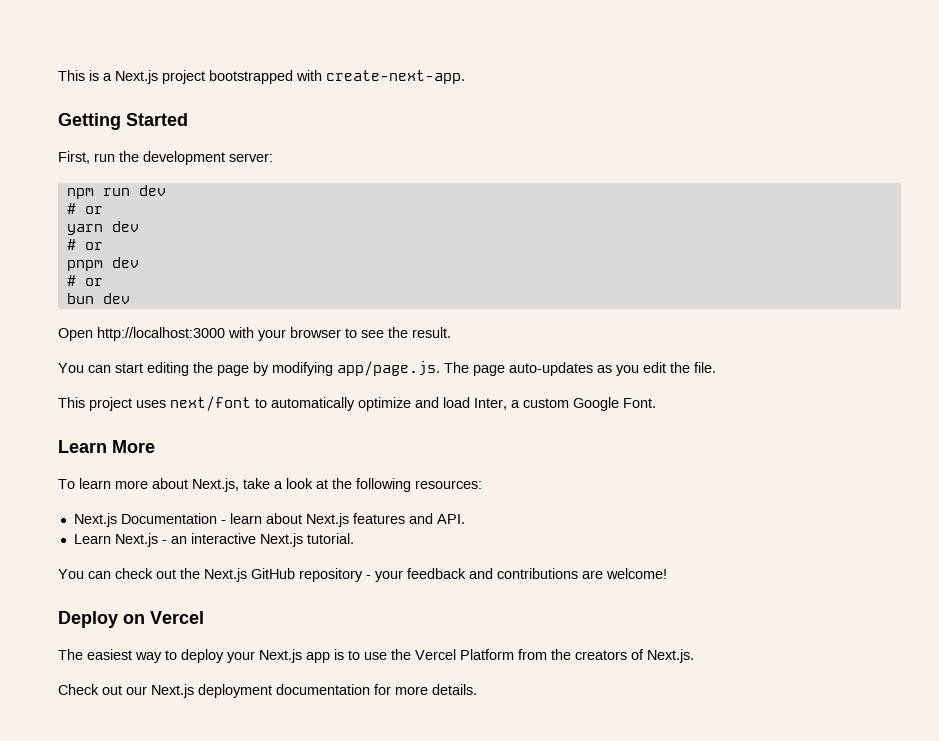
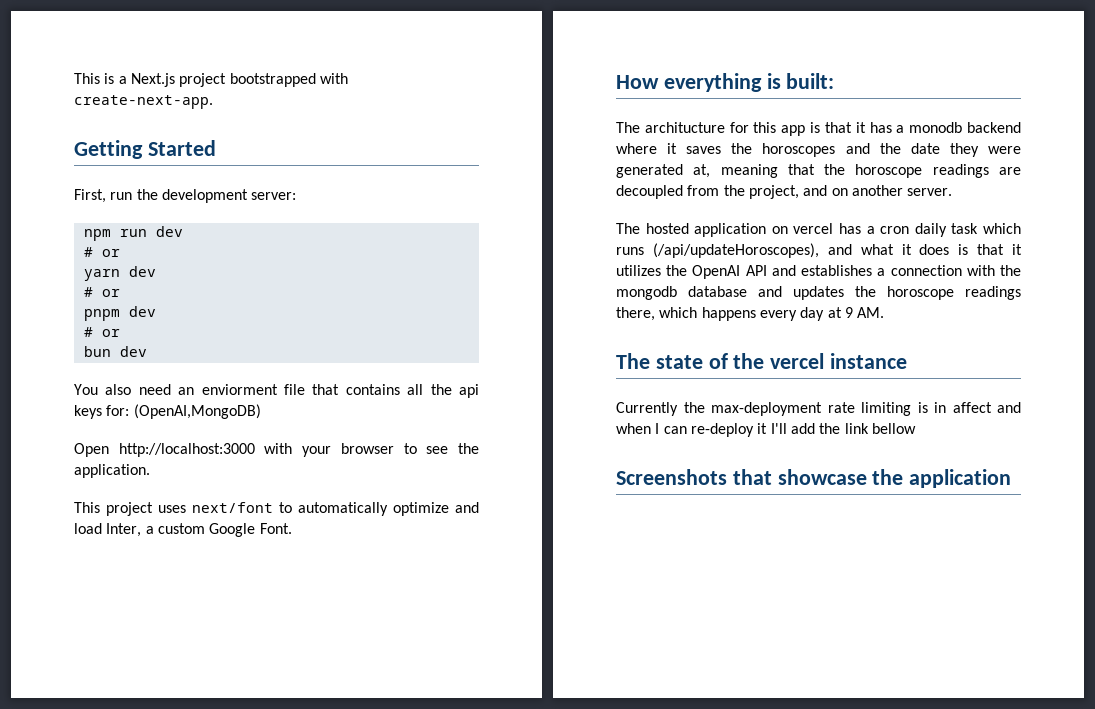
+ You also need an enviorment file that contains all the api keys for: (OpenAI,MongoDB)
- Open http://localhost:3000 with your browser to see the result.
- You can start editing the page by modifying app/page.js. The page auto-updates as you edit the file.
+ Open http://localhost:3000 with your browser to see the application.
- Learn More
- To learn more about Next.js, take a look at the following resources:
- Next.js Documentation - learn about Next.js features and API.
- Learn Next.js - an interactive Next.js tutorial.
- You can check out the Next.js GitHub repository - your feedback and contributions are welcome!
- Deploy on Vercel
- The easiest way to deploy your Next.js app is to use the Vercel Platform from the creators of Next.js.
- Check out our Next.js deployment documentation for more details.
+ How everything is built:
+ The architucture for this app is that it has a monodb backend where it saves the horoscopes and the date they were generated at, meaning that the horoscope readings are decoupled from the project, and on another server.
+ The hosted application on vercel has a cron daily task which runs (/api/updateHoroscopes), and what it does is that it utilizes the OpenAI API and establishes a connection with the mongodb database and updates the horoscope readings there, which happens every day at 9 AM.
+ The state of the vercel instance
+ Currently the max-deployment rate limiting is in affect and when I can re-deploy it I'll add the link bellow
+ Screenshots that showcase the application

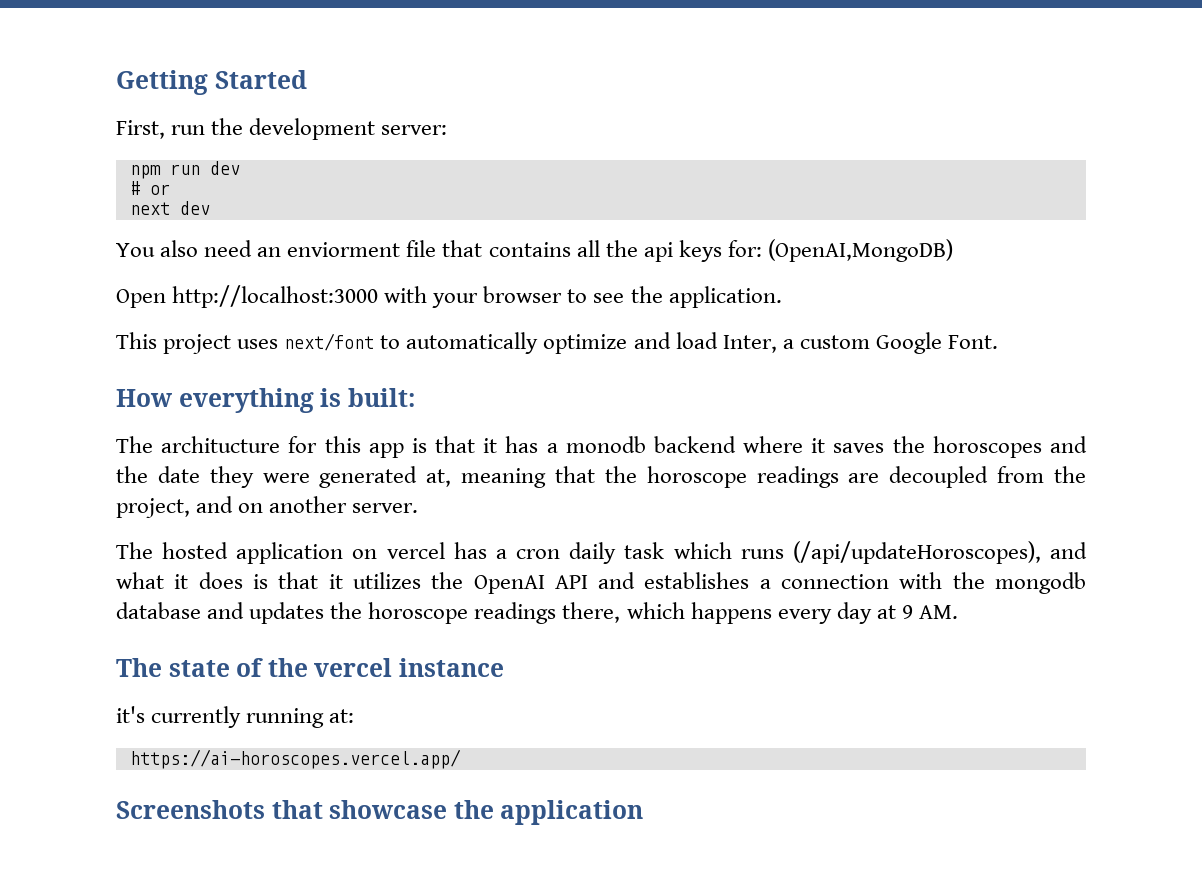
- This is a Next.js project bootstrapped with create-next-app.
- yarn dev
- # or
- pnpm dev
- # or
- bun dev
+ next dev
- Currently the max-deployment rate limiting is in affect and when I can re-deploy it I'll add the link bellow
+ it's currently running at:
+ https://ai-horoscopes.vercel.app/

